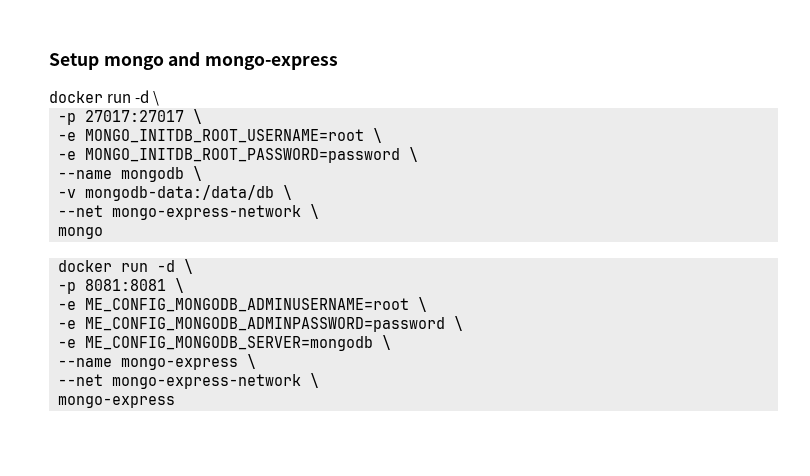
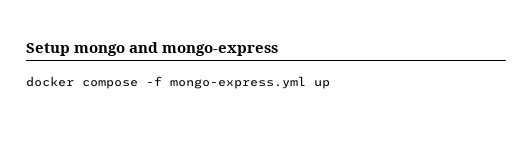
  Setup mongo and mongo-express
- docker run -d \
- -p 27017:27017 \
- -e MONGO_INITDB_ROOT_USERNAME=root \
- -e MONGO_INITDB_ROOT_PASSWORD=password \
- --name mongodb \
- -v mongodb-data:/data/db \
- --net mongo-express-network \
- mongo
- docker run -d \
- -p 8081:8081 \
- -e ME_CONFIG_MONGODB_ADMINUSERNAME=root \
- -e ME_CONFIG_MONGODB_ADMINPASSWORD=password \
- -e ME_CONFIG_MONGODB_SERVER=mongodb \
- --name mongo-express \
- --net mongo-express-network \
- mongo-express
+ docker compose -f mongo-express.yml up

